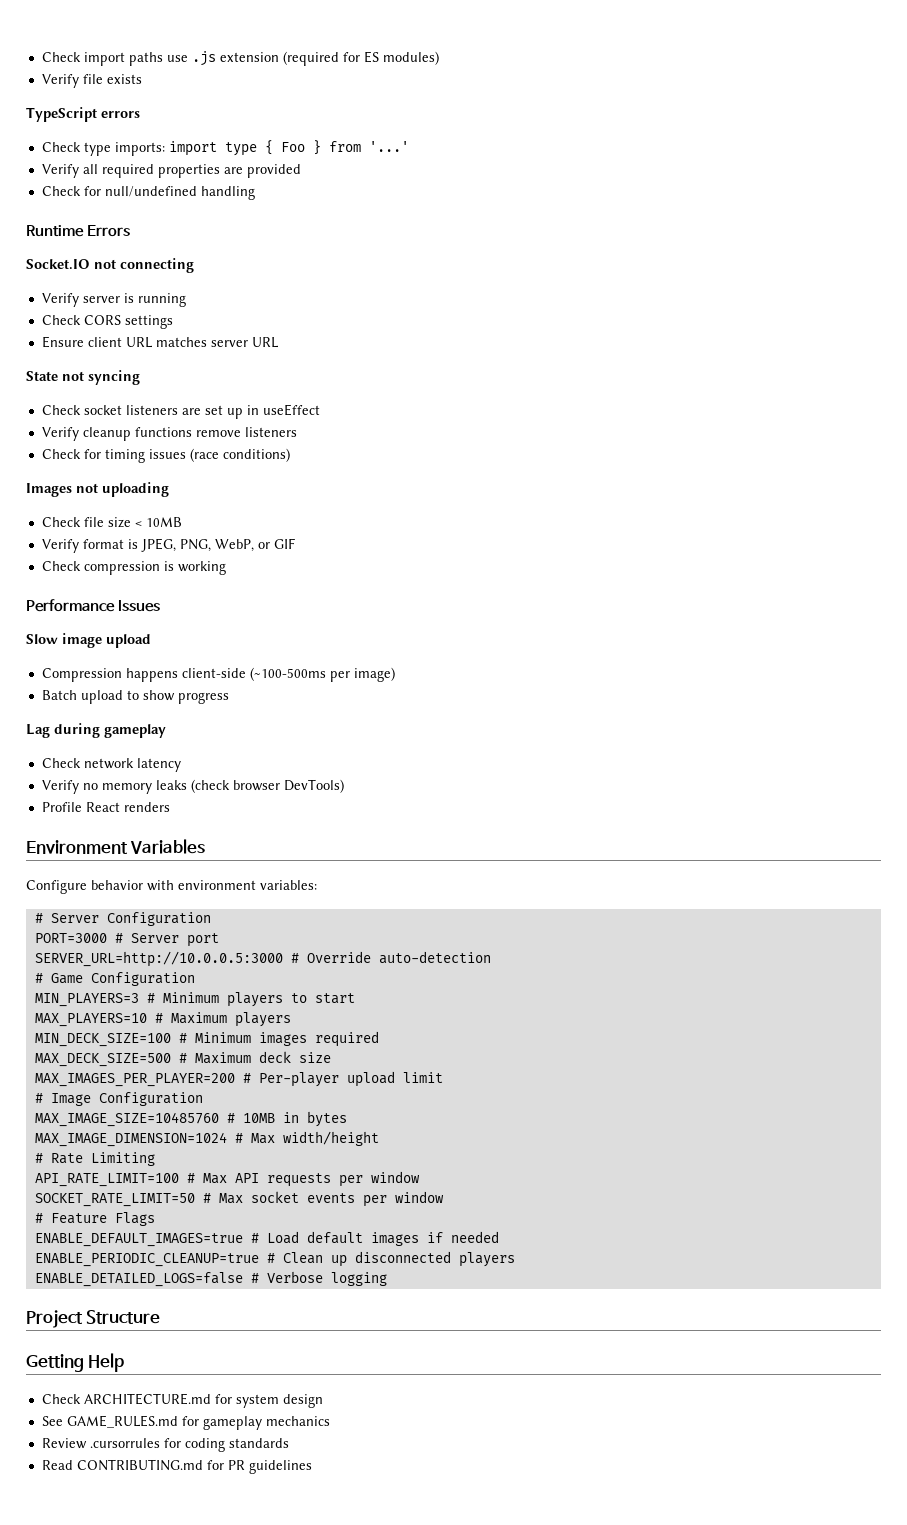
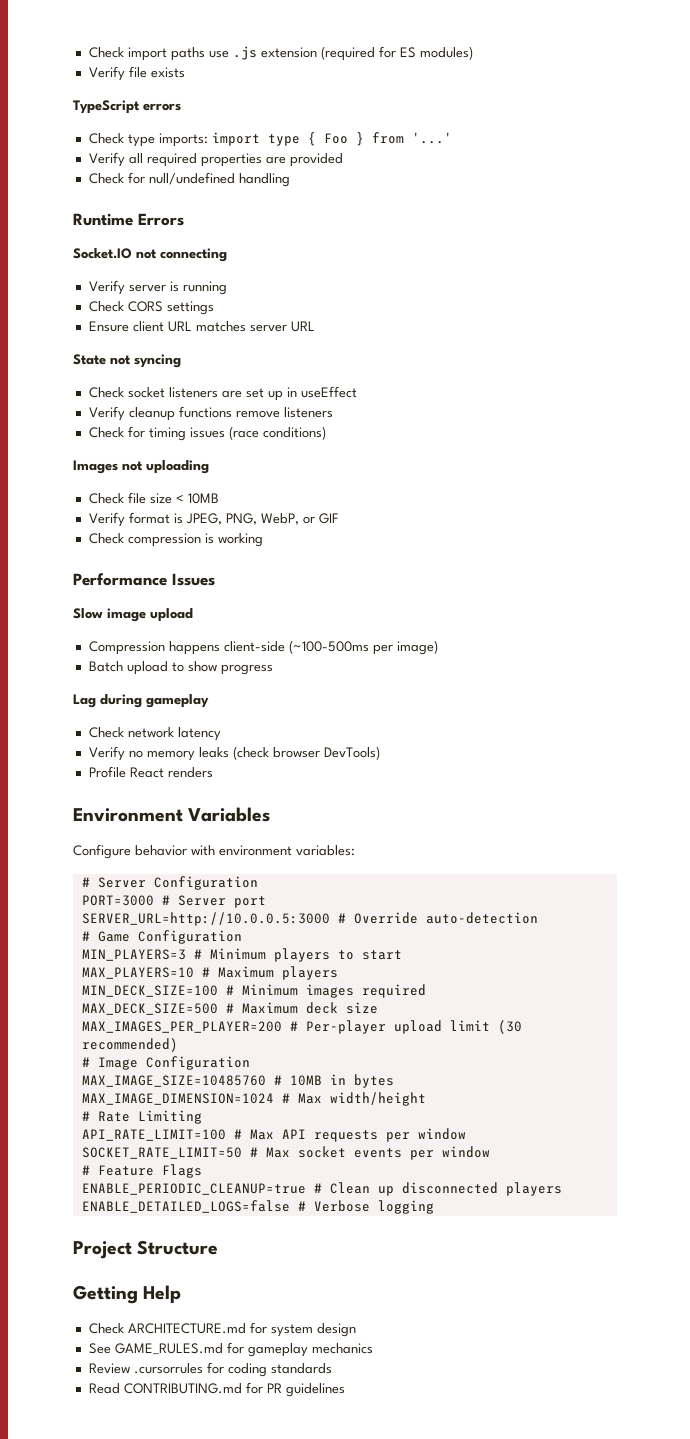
- MAX_IMAGES_PER_PLAYER=200 # Per-player upload limit
+ MAX_IMAGES_PER_PLAYER=200 # Per-player upload limit (30 recommended)
- ENABLE_DEFAULT_IMAGES=true # Load default images if needed

